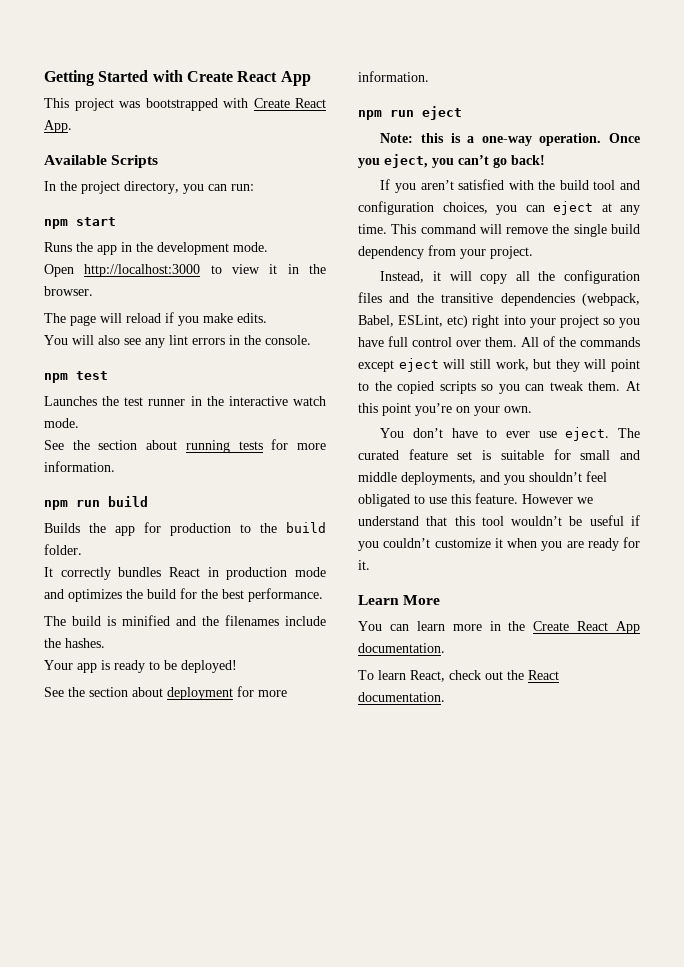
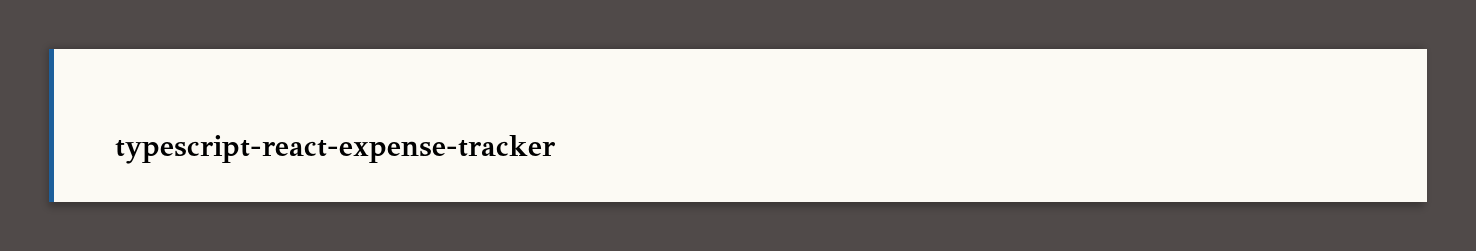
- Getting Started with Create React App
- This project was bootstrapped with Create React App.
- Available Scripts
- In the project directory, you can run:
- npm start
- Runs the app in the development mode.
- Open http://localhost:3000 to view it in the browser.
- The page will reload if you make edits.
- You will also see any lint errors in the console.
- npm test
- Launches the test runner in the interactive watch mode.
- See the section about running tests for more information.
- npm run build
- Builds the app for production to the build folder.
- It correctly bundles React in production mode and optimizes the build for the best performance.
- The build is minified and the filenames include the hashes.
- Your app is ready to be deployed!
- See the section about deployment for more information.
- npm run eject
- Note: this is a one-way operation. Once you eject, you can’t go back!
- If you aren’t satisfied with the build tool and configuration choices, you can eject at any time. This command will remove the single build dependency from your project.
- Instead, it will copy all the configuration files and the transitive dependencies (webpack, Babel, ESLint, etc) right into your project so you have full control over them. All of the commands except eject will still work, but they will point to the copied scripts so you can tweak them. At this point you’re on your own.
- You don’t have to ever use eject. The curated feature set is suitable for small and middle deployments, and you shouldn’t feel obligated to use this feature. However we understand that this tool wouldn’t be useful if you couldn’t customize it when you are ready for it.
- Learn More
- You can learn more in the Create React App documentation.
- To learn React, check out the React documentation.
+ typescript-react-expense-tracker

